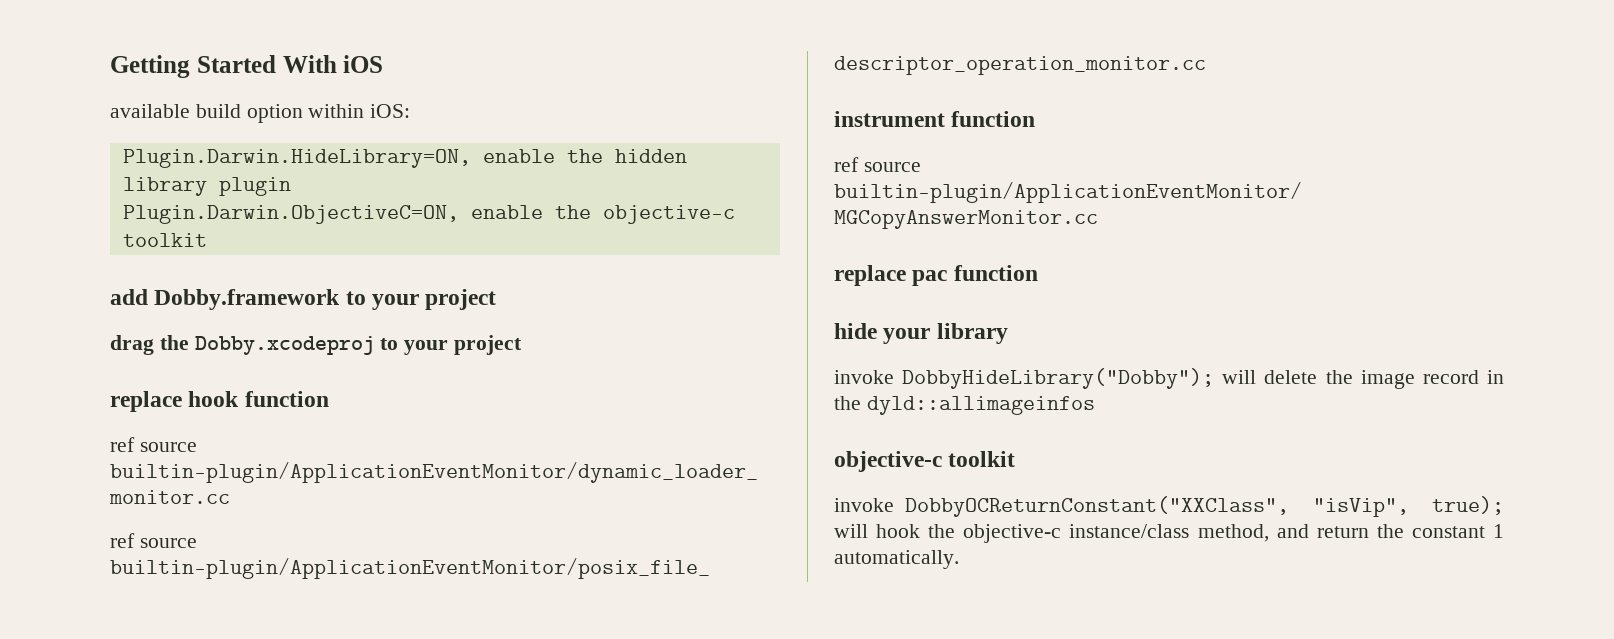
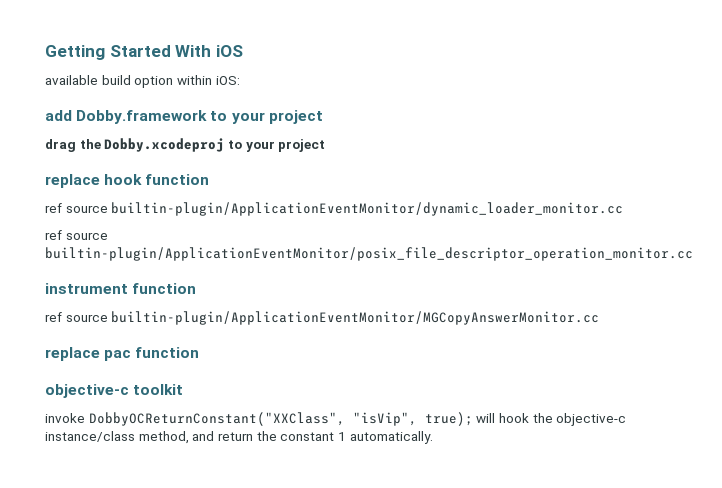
- Plugin.Darwin.HideLibrary=ON, enable the hidden library plugin
- Plugin.Darwin.ObjectiveC=ON, enable the objective-c toolkit
- hide your library
- invoke DobbyHideLibrary("Dobby"); will delete the image record in the dyld::allimageinfos

